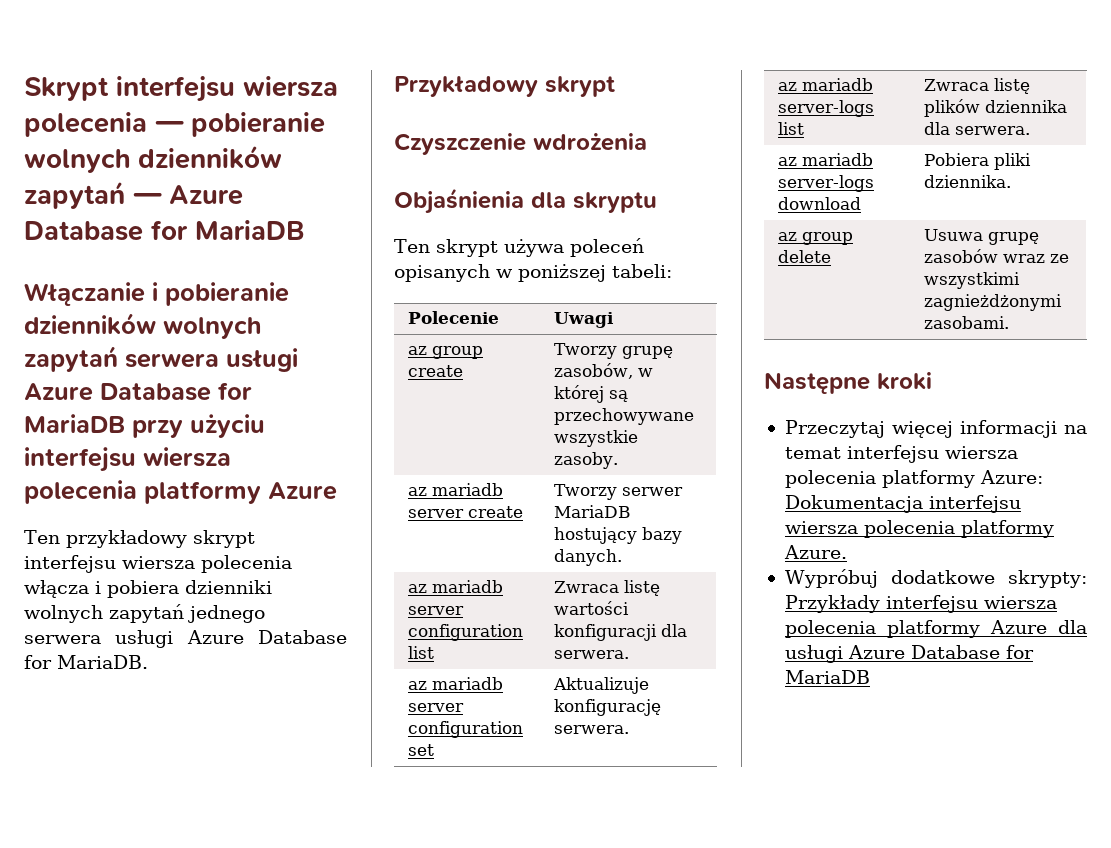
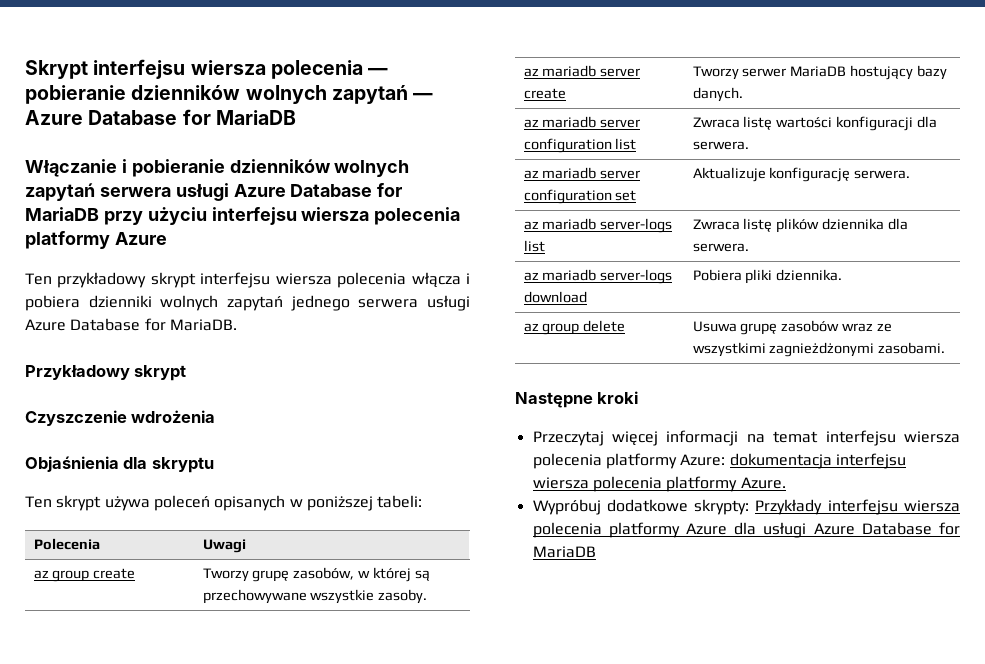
- Skrypt interfejsu wiersza polecenia — pobieranie wolnych dzienników zapytań — Azure Database for MariaDB
+ Skrypt interfejsu wiersza polecenia — pobieranie dzienników wolnych zapytań — Azure Database for MariaDB
- Polecenie | Uwagi
+ Polecenia | Uwagi
- Przeczytaj więcej informacji na temat interfejsu wiersza polecenia platformy Azure: Dokumentacja interfejsu wiersza polecenia platformy Azure.
+ Przeczytaj więcej informacji na temat interfejsu wiersza polecenia platformy Azure: dokumentacja interfejsu wiersza polecenia platformy Azure.

